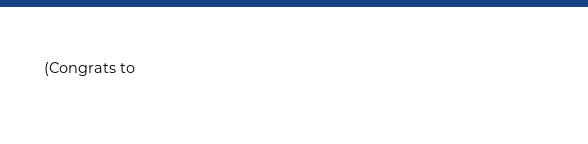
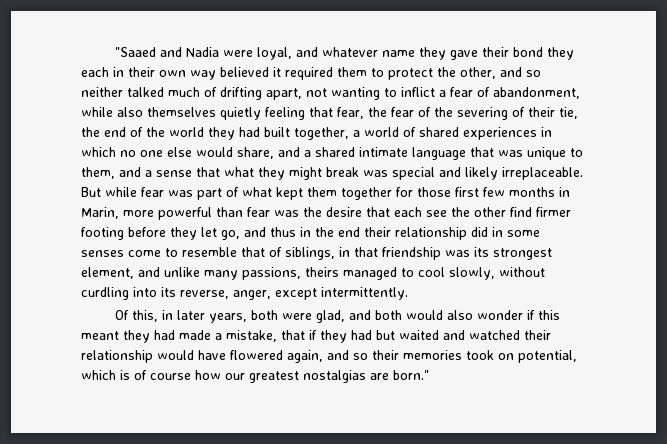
- (Congrats to
+ "Saaed and Nadia were loyal, and whatever name they gave their bond they each in their own way believed it required them to protect the other, and so neither talked much of drifting apart, not wanting to inflict a fear of abandonment, while also themselves quietly feeling that fear, the fear of the severing of their tie, the end of the world they had built together, a world of shared experiences in which no one else would share, and a shared intimate language that was unique to them, and a sense that what they might break was special and likely irreplaceable. But while fear was part of what kept them together for those first few months in Marin, more powerful than fear was the desire that each see the other find firmer footing before they let go, and thus in the end their relationship did in some senses come to resemble that of siblings, in that friendship was its strongest element, and unlike many passions, theirs managed to cool slowly, without curdling into its reverse, anger, except intermittently.
+ Of this, in later years, both were glad, and both would also wonder if this meant they had made a mistake, that if they had but waited and watched their relationship would have flowered again, and so their memories took on potential, which is of course how our greatest nostalgias are born."

